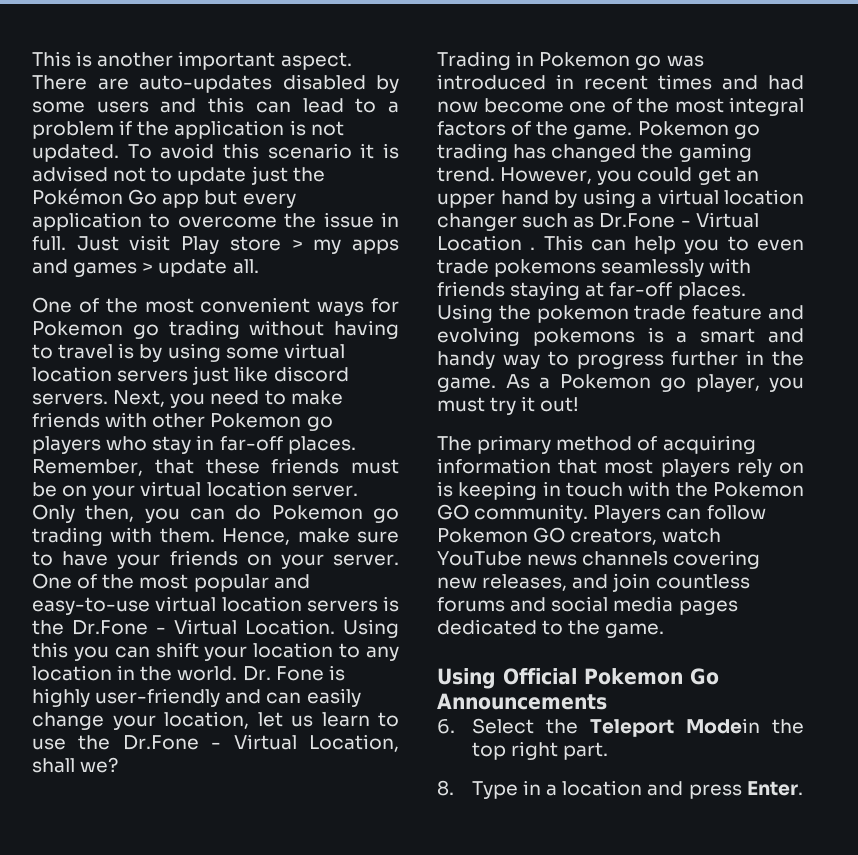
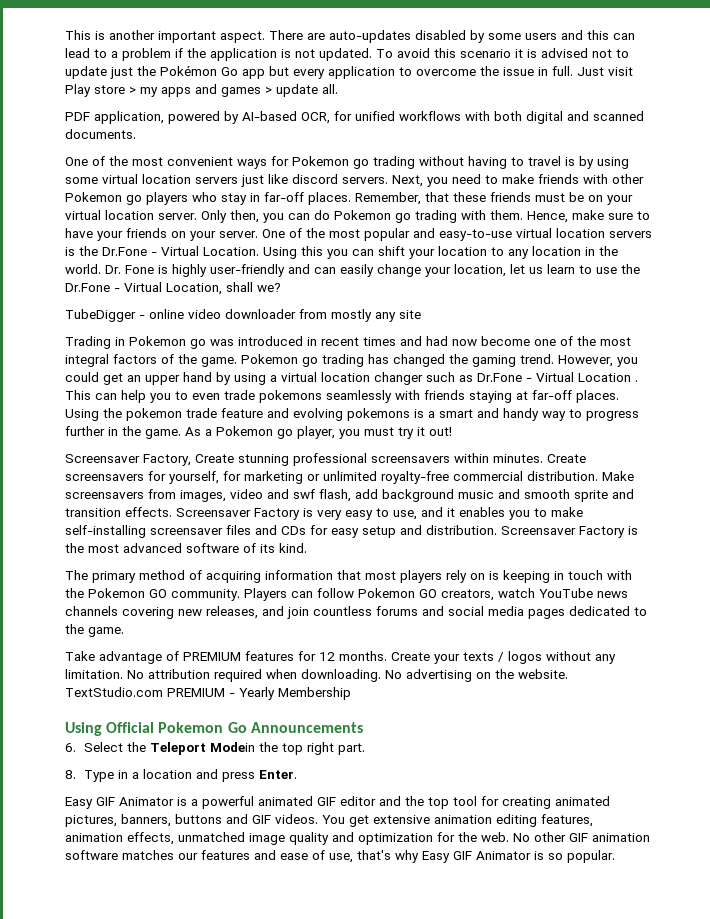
+ PDF application, powered by AI-based OCR, for unified workflows with both digital and scanned documents.
+ TubeDigger - online video downloader from mostly any site
+ Screensaver Factory, Create stunning professional screensavers within minutes. Create screensavers for yourself, for marketing or unlimited royalty-free commercial distribution. Make screensavers from images, video and swf flash, add background music and smooth sprite and transition effects. Screensaver Factory is very easy to use, and it enables you to make self-installing screensaver files and CDs for easy setup and distribution. Screensaver Factory is the most advanced software of its kind.
+ Take advantage of PREMIUM features for 12 months. Create your texts / logos without any limitation. No attribution required when downloading. No advertising on the website. TextStudio.com PREMIUM - Yearly Membership
+ Easy GIF Animator is a powerful animated GIF editor and the top tool for creating animated pictures, banners, buttons and GIF videos. You get extensive animation editing features, animation effects, unmatched image quality and optimization for the web. No other GIF animation software matches our features and ease of use, that's why Easy GIF Animator is so popular.

